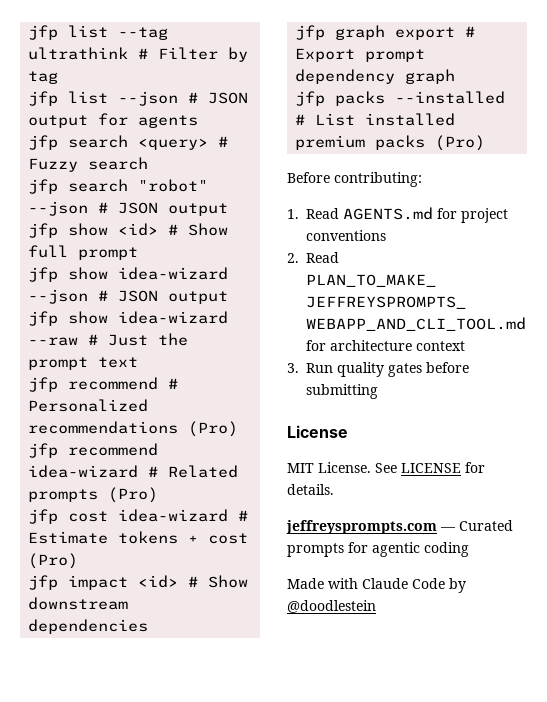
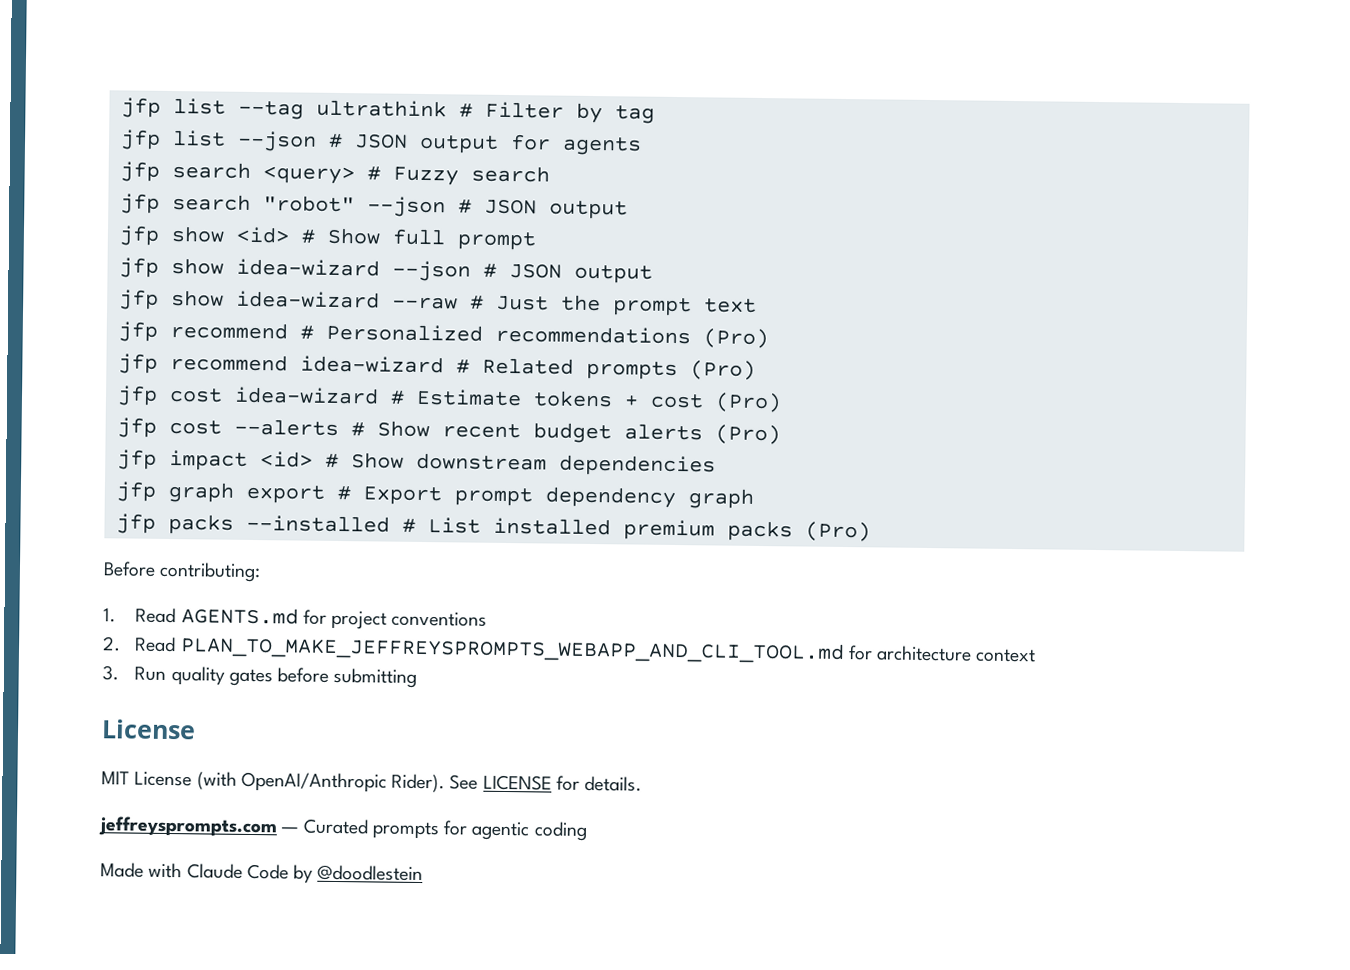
+ jfp cost --alerts # Show recent budget alerts (Pro)
- MIT License.
+ MIT License (with OpenAI/Anthropic Rider).

